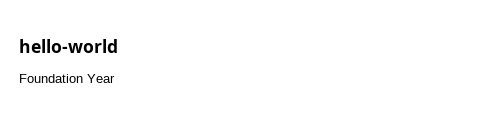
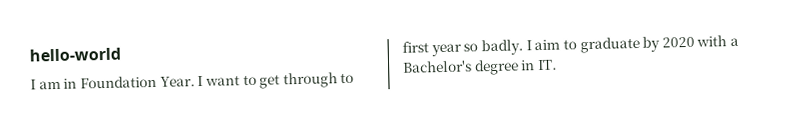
- Foundation Year
+ I am in Foundation Year. I want to get through to first year so badly. I aim to graduate by 2020 with a Bachelor's degree in IT.

